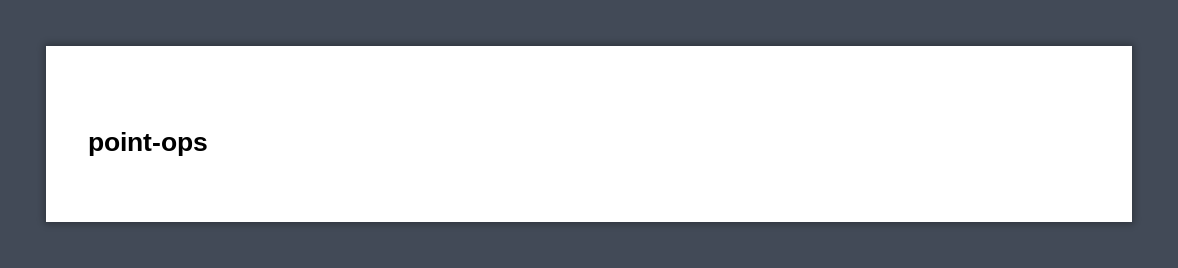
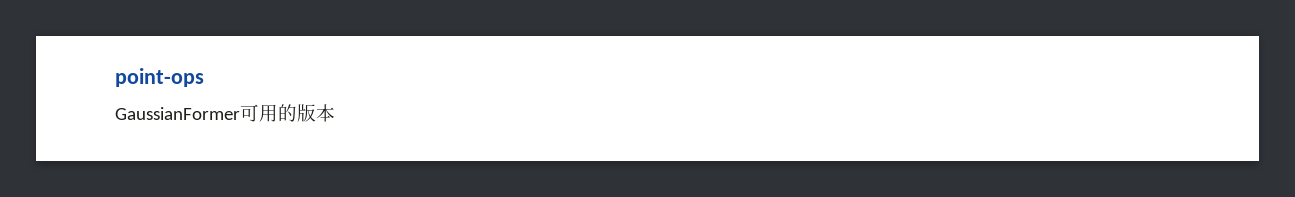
+ GaussianFormer可用的版本

